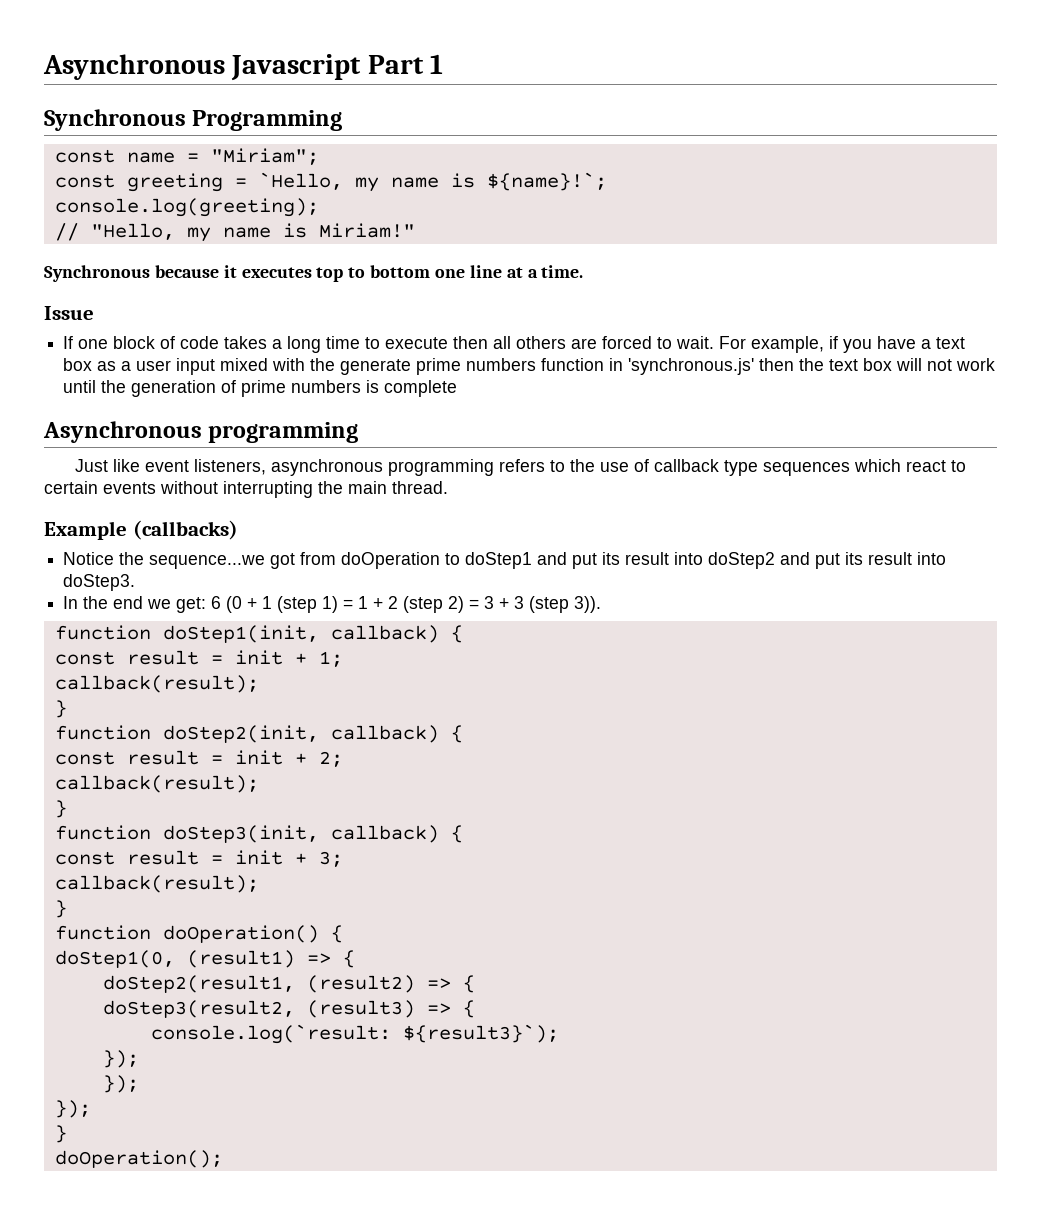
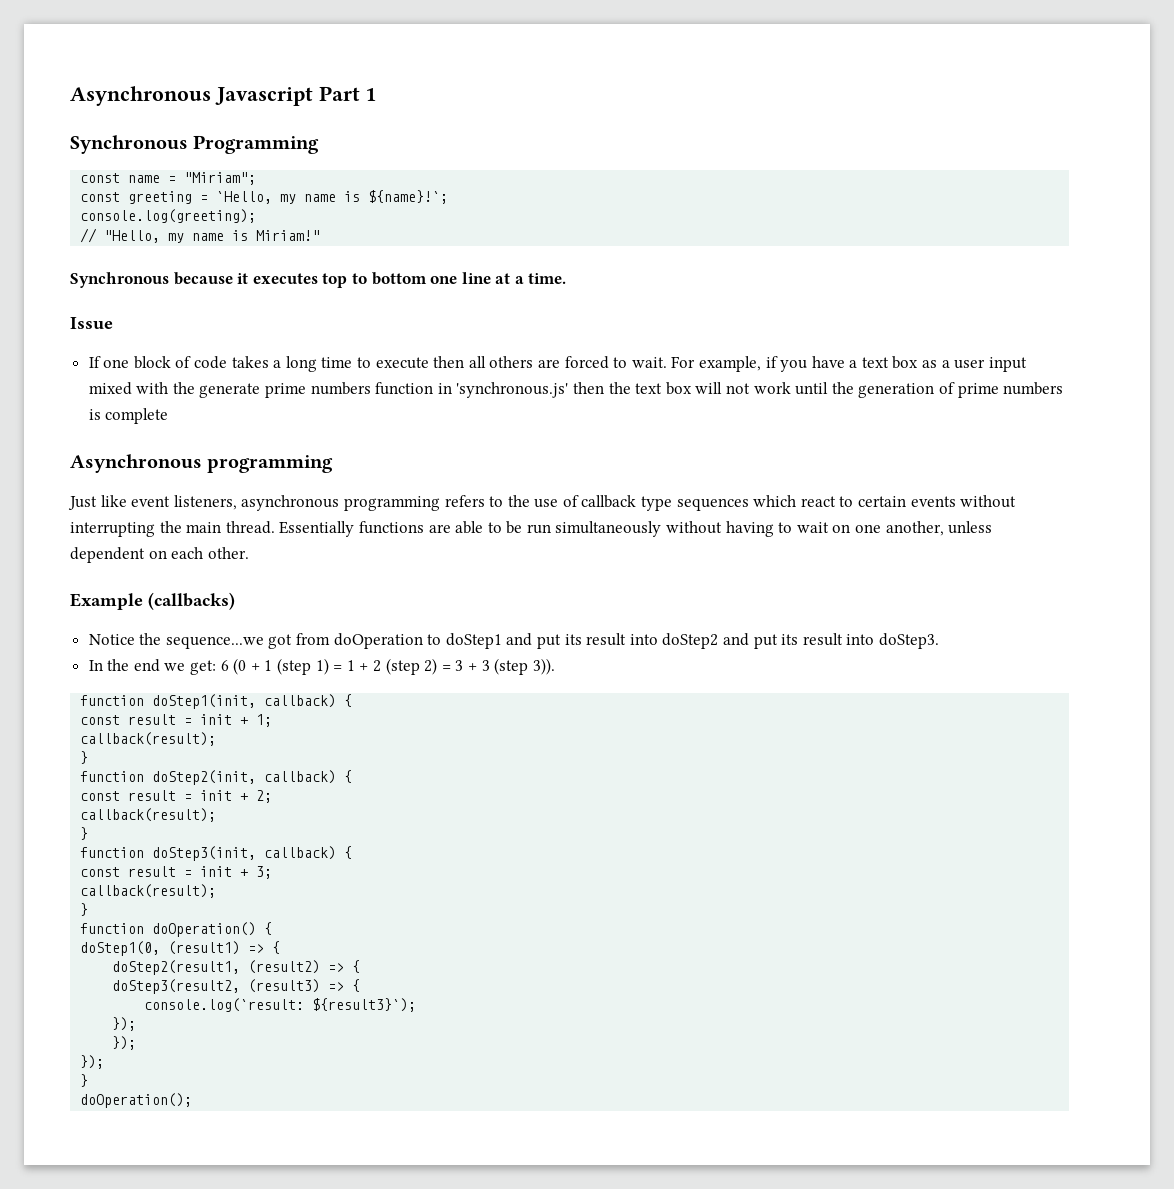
+ Essentially functions are able to be run simultaneously without having to wait on one another, unless dependent on each other.

